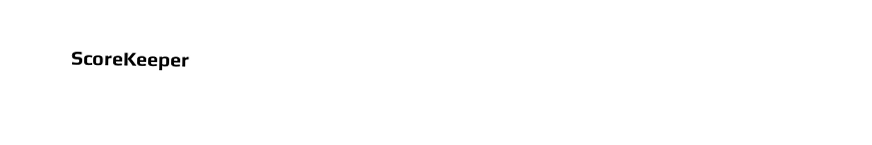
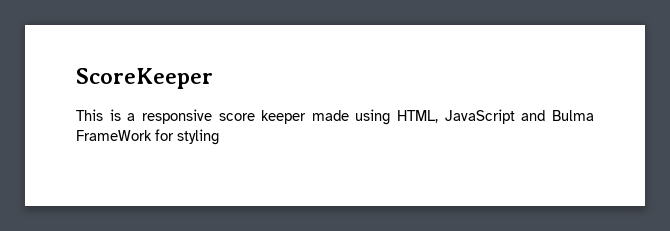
+ This is a responsive score keeper made using HTML, JavaScript and Bulma FrameWork for styling

